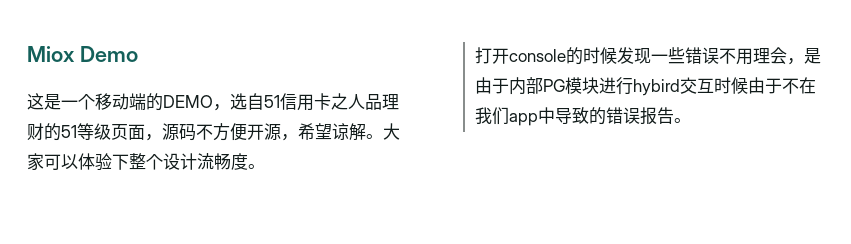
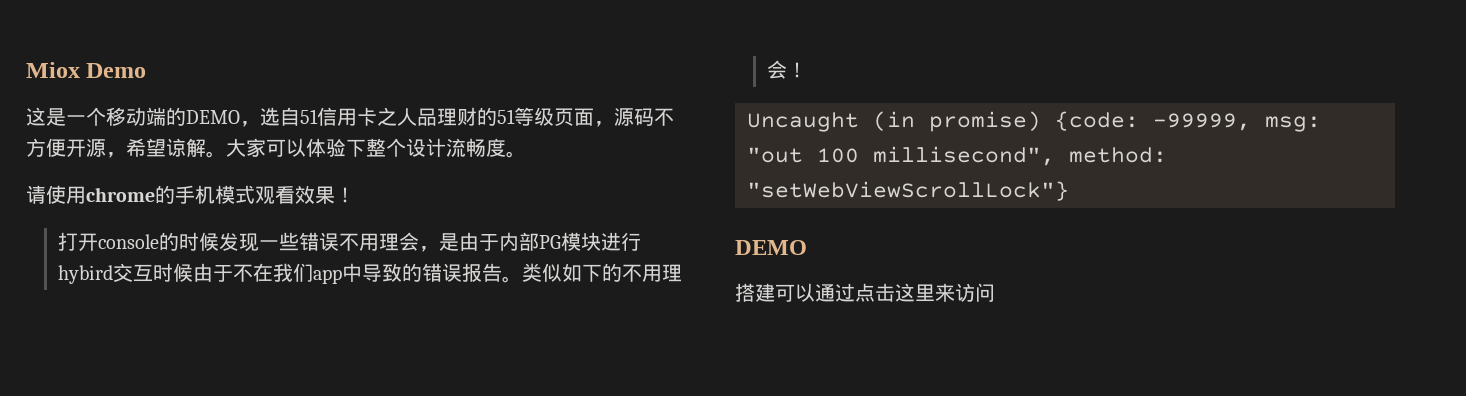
+ 请使用chrome的手机模式观看效果！
+ 类似如下的不用理会！
+ Uncaught (in promise) {code: -99999, msg: "out 100 millisecond", method: "setWebViewScrollLock"}
+ DEMO
+ 搭建可以通过点击这里来访问

